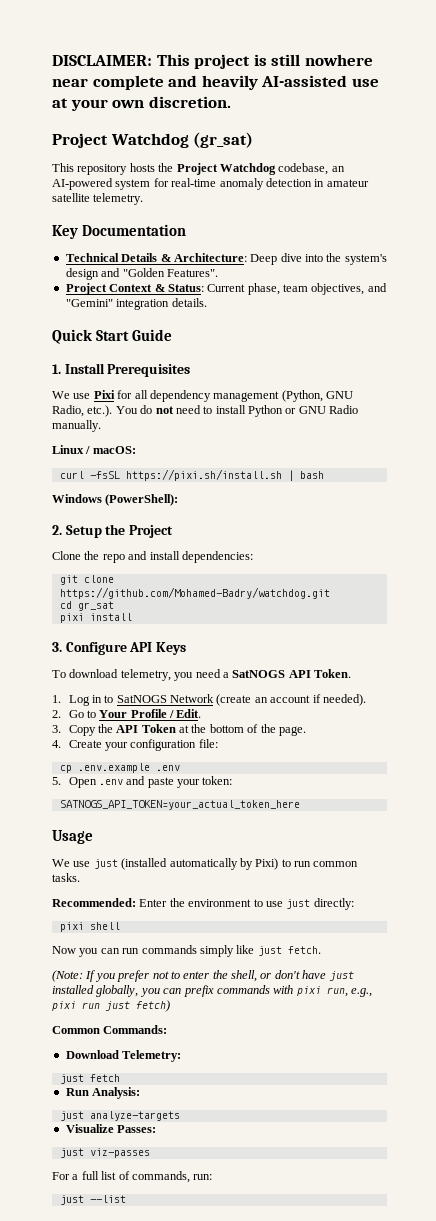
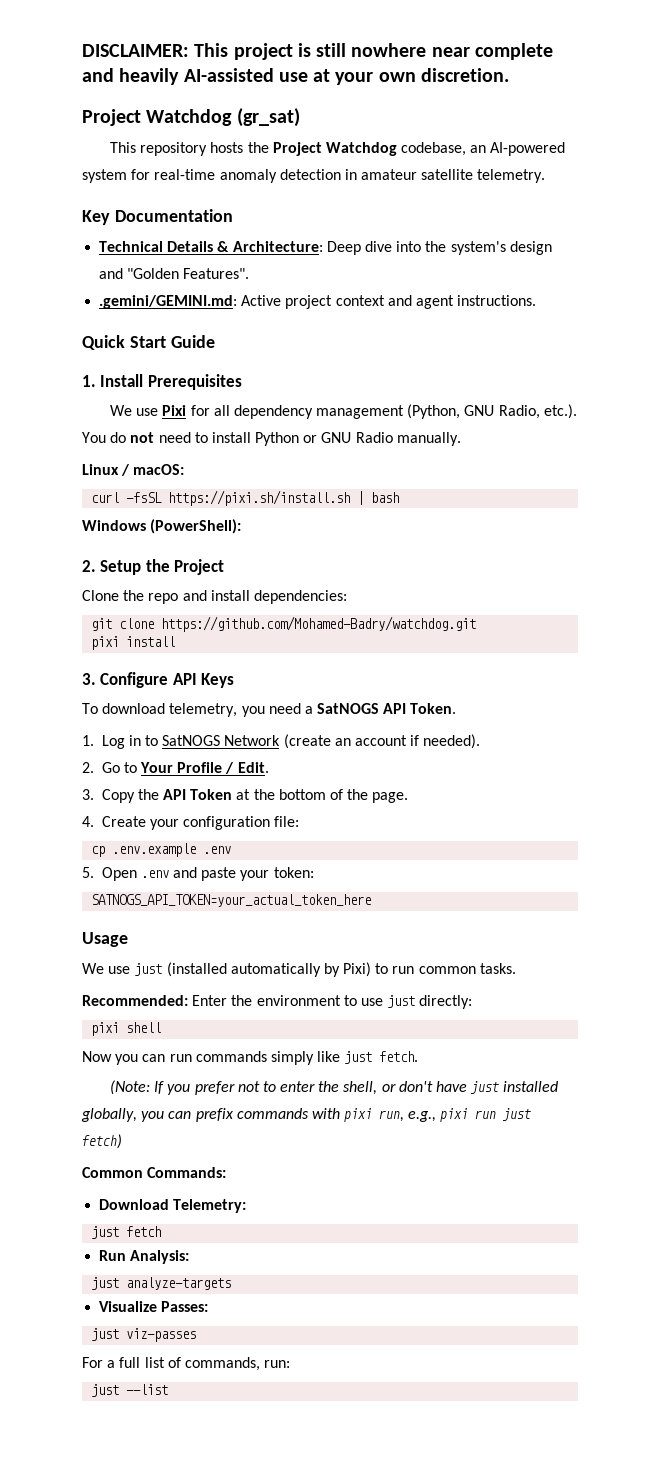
- Project Context & Status: Current phase, team objectives, and "Gemini" integration details.
+ .gemini/GEMINI.md: Active project context and agent instructions.
- cd gr_sat

